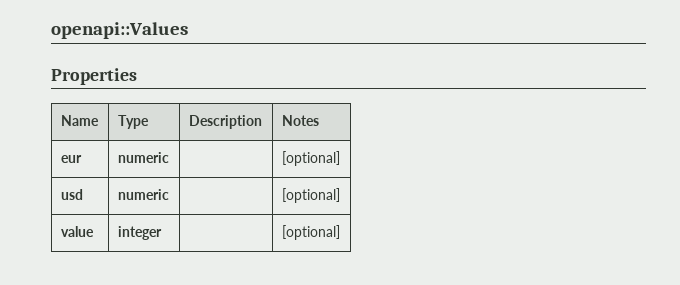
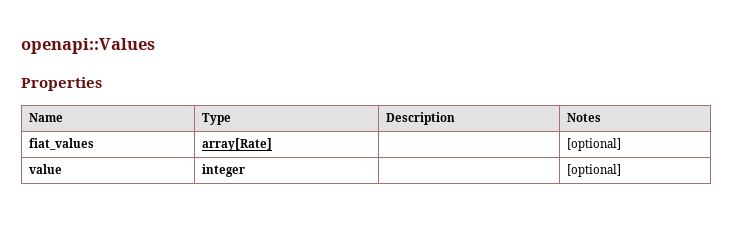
- eur | numeric | | [optional]
- usd | numeric | | [optional]
+ fiat_values | array[Rate] | | [optional]

